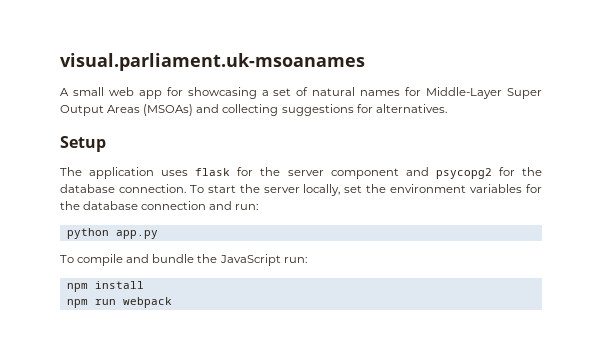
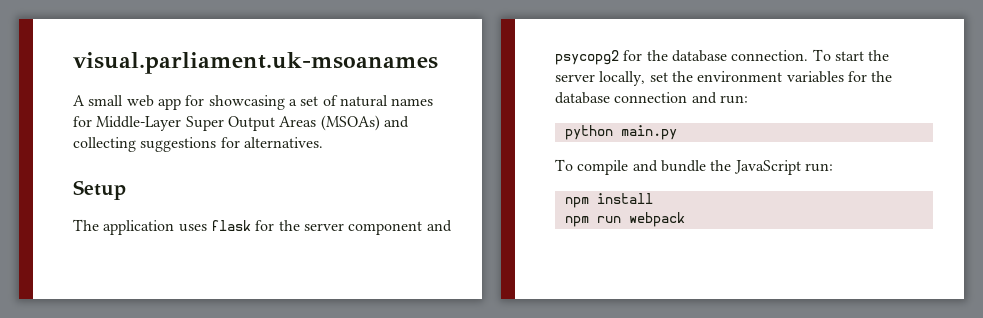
- python app.py
+ python main.py

